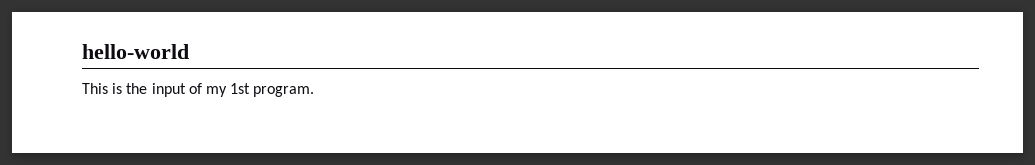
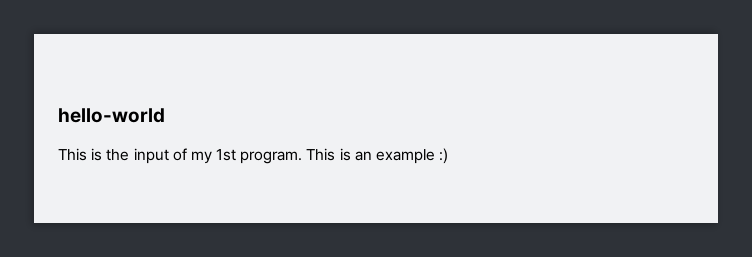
+ This is an example :)

